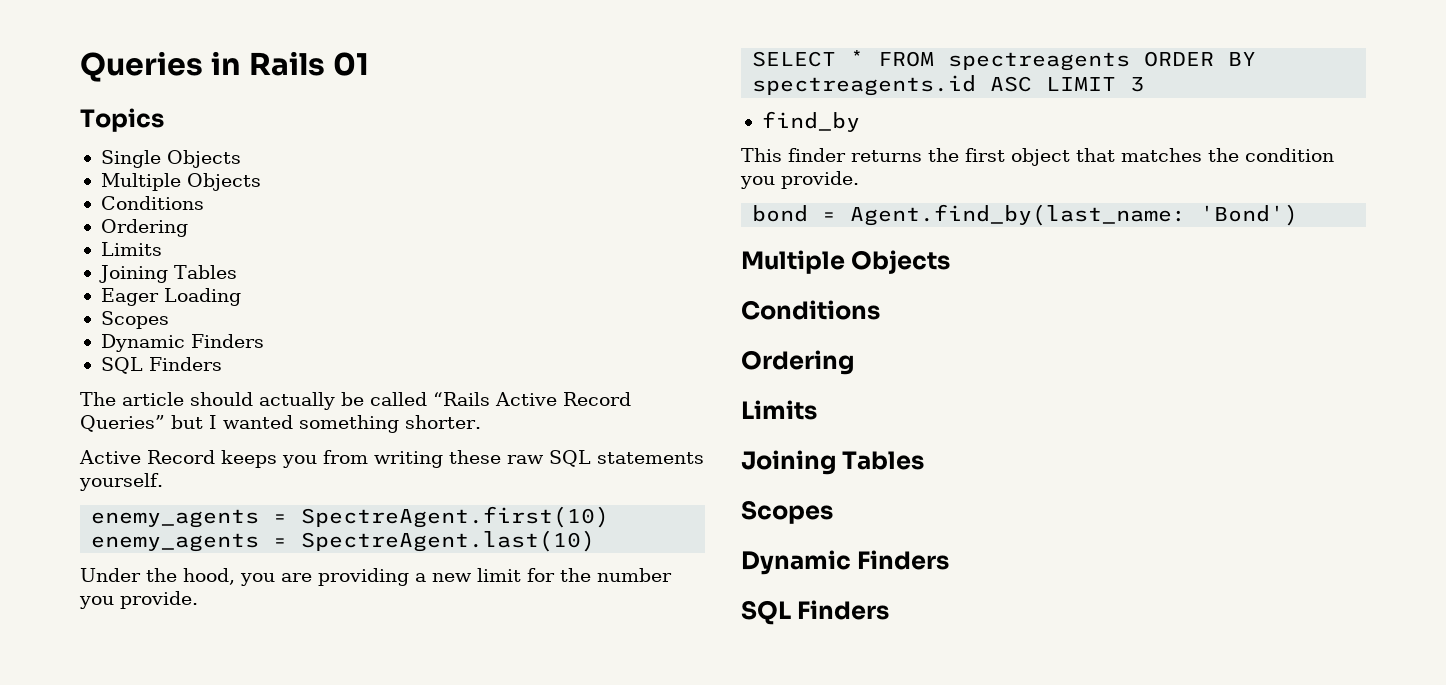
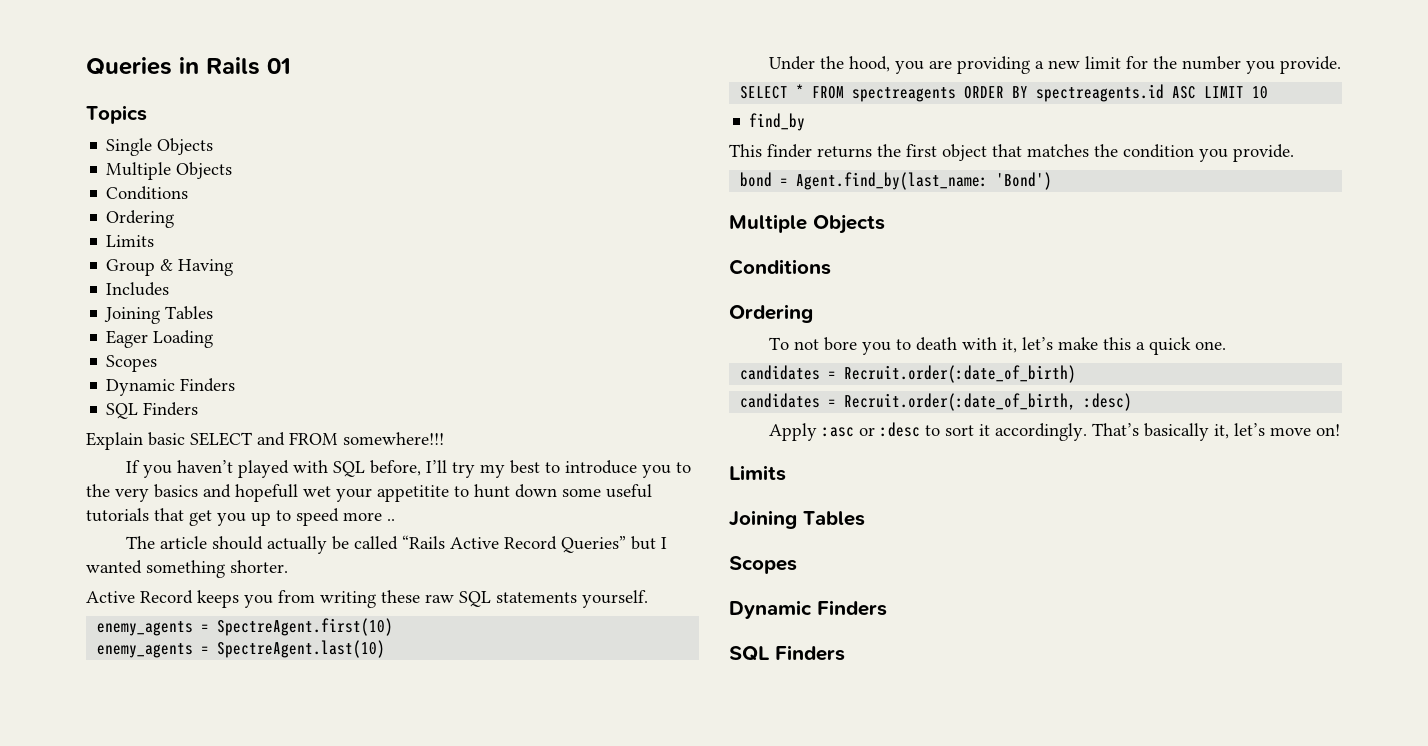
+ Group & Having
+ Includes
+ Explain basic SELECT and FROM somewhere!!!
+ If you haven’t played with SQL before, I’ll try my best to introduce you to the very basics and hopefull wet your appetitite to hunt down some useful tutorials that get you up to speed more ..
- SELECT * FROM spectreagents ORDER BY spectreagents.id ASC LIMIT 3
+ SELECT * FROM spectreagents ORDER BY spectreagents.id ASC LIMIT 10
+ To not bore you to death with it, let’s make this a quick one.
+ candidates = Recruit.order(:date_of_birth)
+ candidates = Recruit.order(:date_of_birth, :desc)
+ Apply :asc or :desc to sort it accordingly. That’s basically it, let’s move on!

